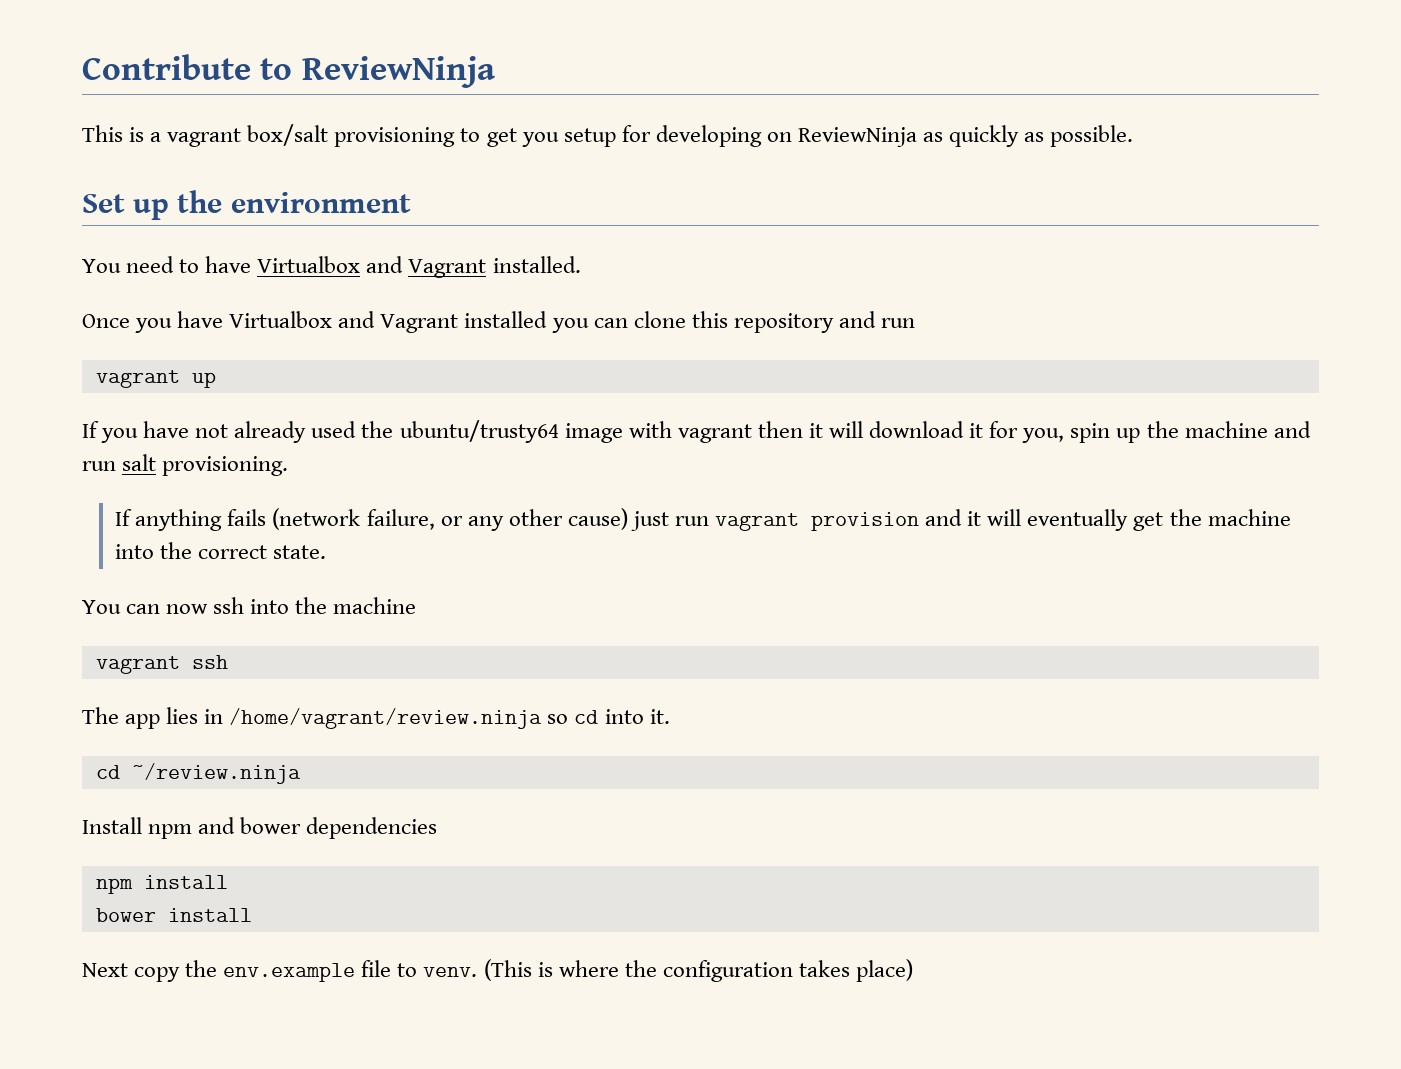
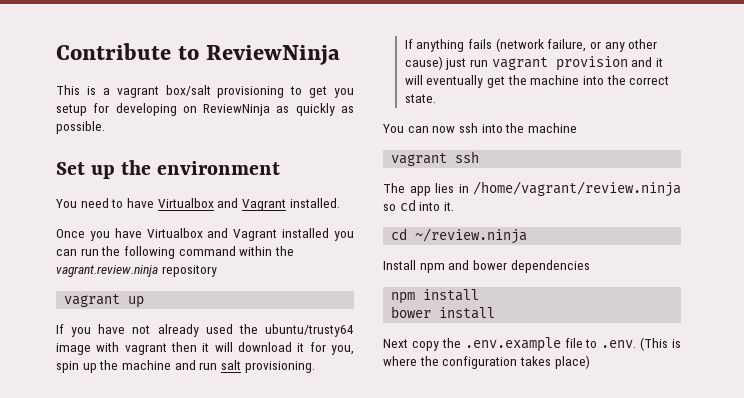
- Once you have Virtualbox and Vagrant installed you can clone this repository and run
+ Once you have Virtualbox and Vagrant installed you can run the following command within the vagrant.review.ninja repository
- Next copy the env.example file to venv. (This is where the configuration takes place)
+ Next copy the .env.example file to .env. (This is where the configuration takes place)

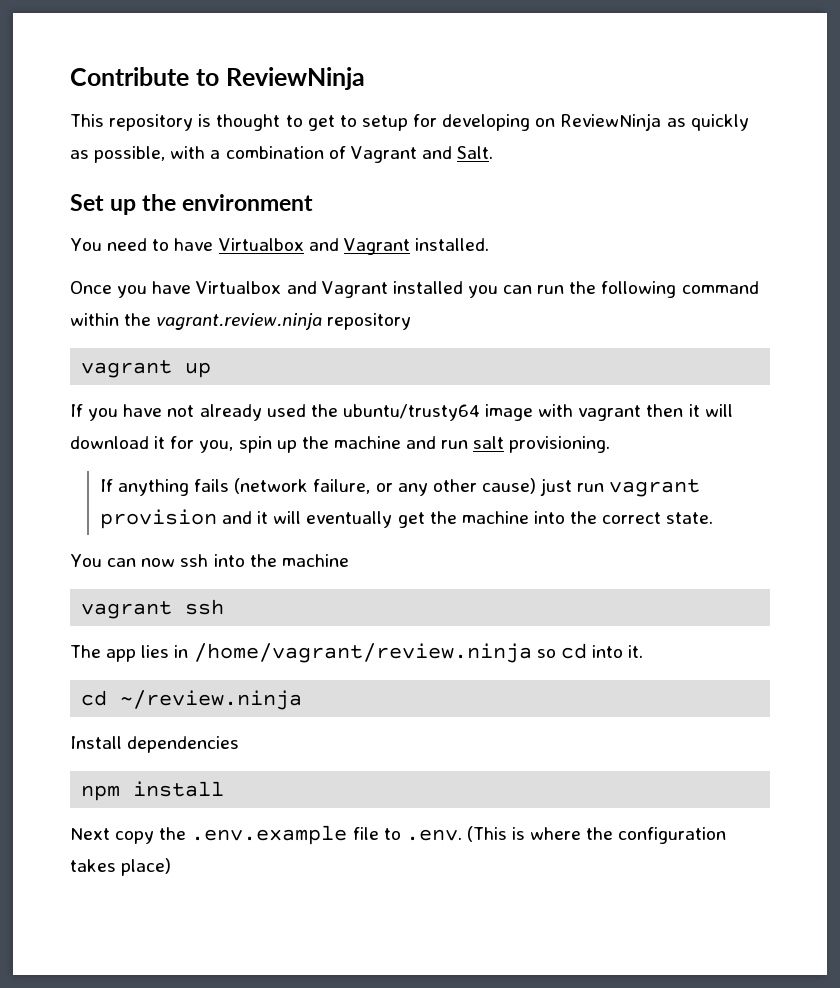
- This is a vagrant box/salt provisioning to get you setup for developing on ReviewNinja as quickly as possible.
+ This repository is thought to get to setup for developing on ReviewNinja as quickly as possible, with a combination of Vagrant and Salt.
- Install npm and bower dependencies
+ Install dependencies
- bower install

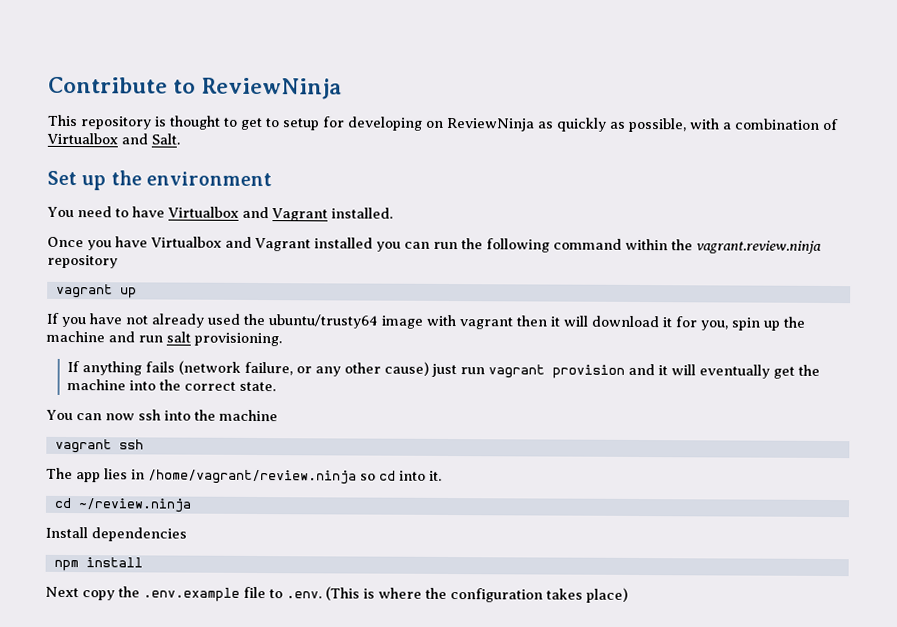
- This repository is thought to get to setup for developing on ReviewNinja as quickly as possible, with a combination of Vagrant and Salt.
+ This repository is thought to get to setup for developing on ReviewNinja as quickly as possible, with a combination of Virtualbox and Salt.

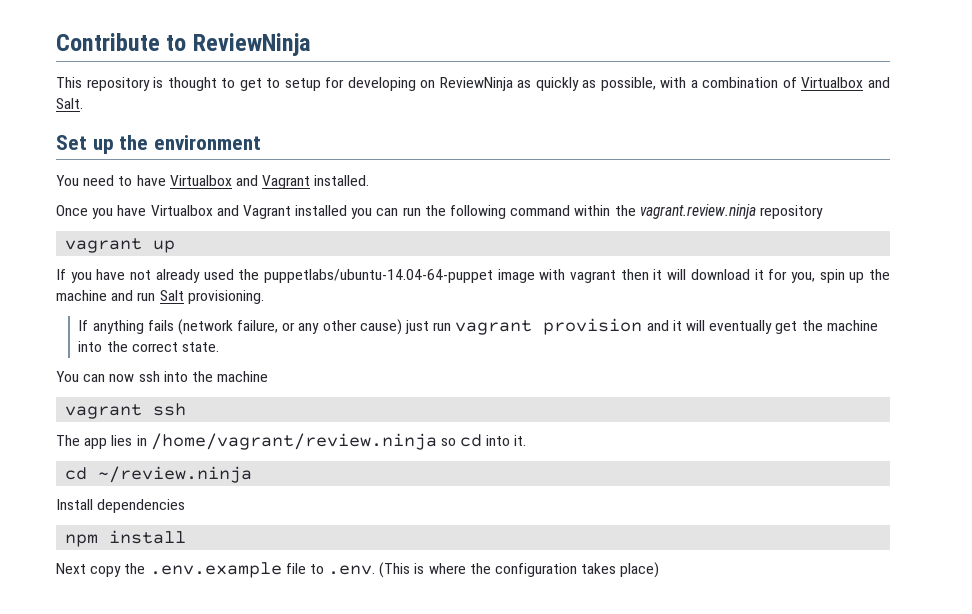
- If you have not already used the ubuntu/trusty64 image with vagrant then it will download it for you, spin up the machine and run salt provisioning.
+ If you have not already used the puppetlabs/ubuntu-14.04-64-puppet image with vagrant then it will download it for you, spin up the machine and run Salt provisioning.

